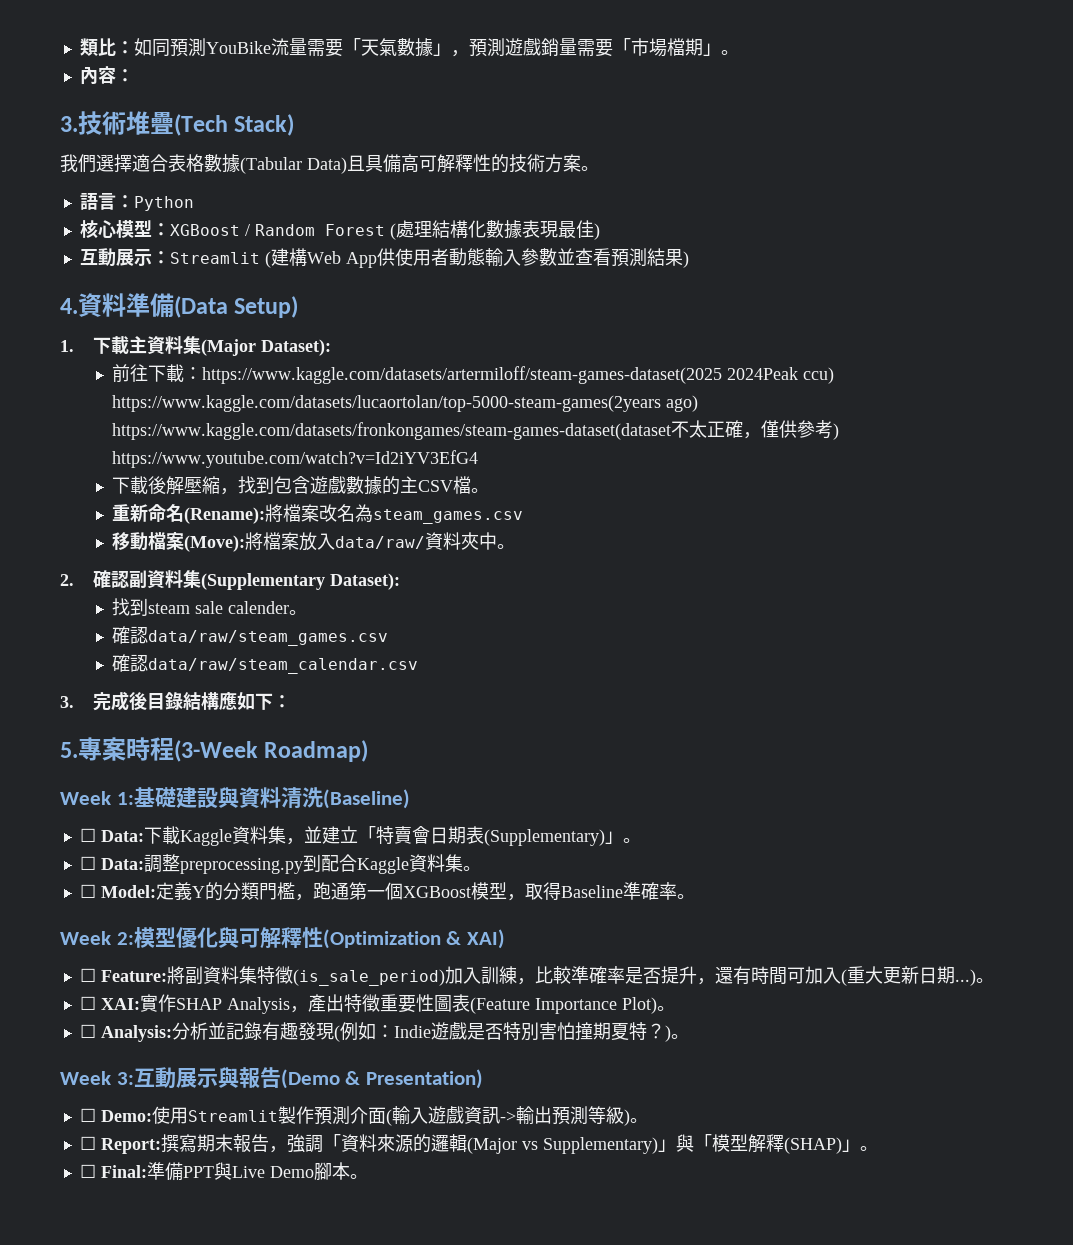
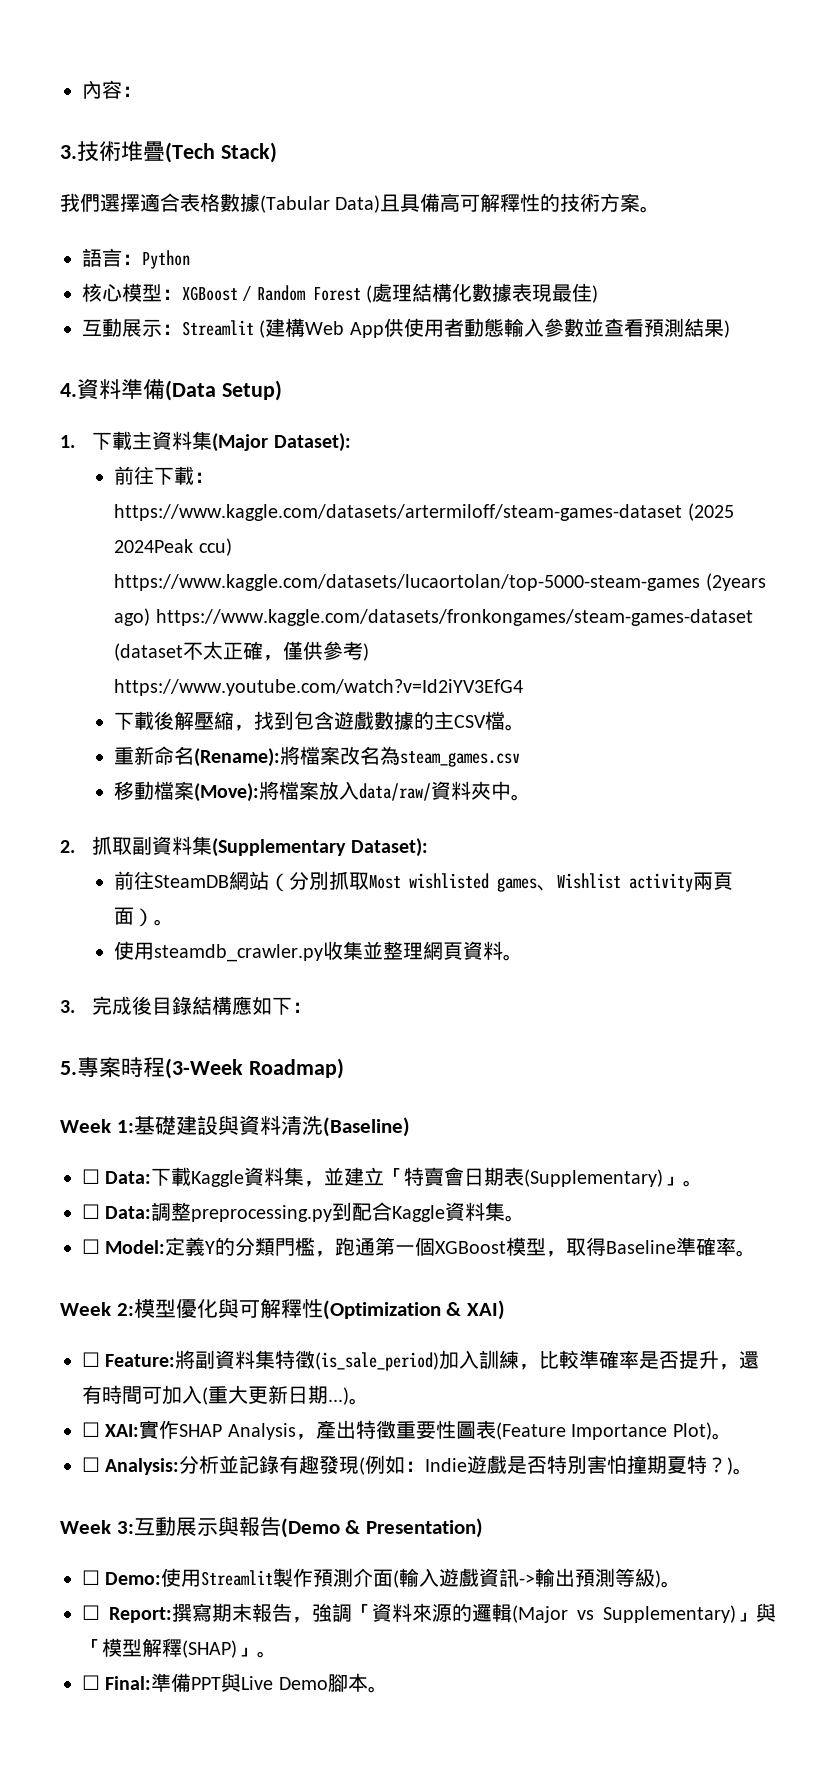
- 類比：如同預測YouBike流量需要「天氣數據」，預測遊戲銷量需要「市場檔期」。
- 前往下載：https://www.kaggle.com/datasets/artermiloff/steam-games-dataset(2025 2024Peak ccu) https://www.kaggle.com/datasets/lucaortolan/top-5000-steam-games(2years ago) https://www.kaggle.com/datasets/fronkongames/steam-games-dataset(dataset不太正確，僅供參考) https://www.youtube.com/watch?v=Id2iYV3EfG4
+ 前往下載：https://www.kaggle.com/datasets/artermiloff/steam-games-dataset (2025 2024Peak ccu) https://www.kaggle.com/datasets/lucaortolan/top-5000-steam-games (2years ago) https://www.kaggle.com/datasets/fronkongames/steam-games-dataset (dataset不太正確，僅供參考) https://www.youtube.com/watch?v=Id2iYV3EfG4
- 2.確認副資料集(Supplementary Dataset):
+ 2.抓取副資料集(Supplementary Dataset):
- 找到steam sale calender。
- 確認data/raw/steam_games.csv
- 確認data/raw/steam_calendar.csv
+ 前往SteamDB網站（分別抓取Most wishlisted games、Wishlist activity兩頁面）。
+ 使用steamdb_crawler.py收集並整理網頁資料。

